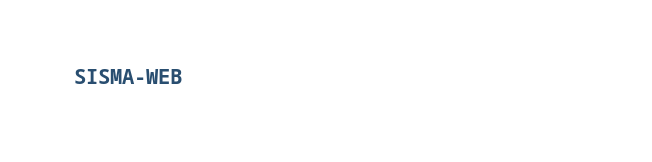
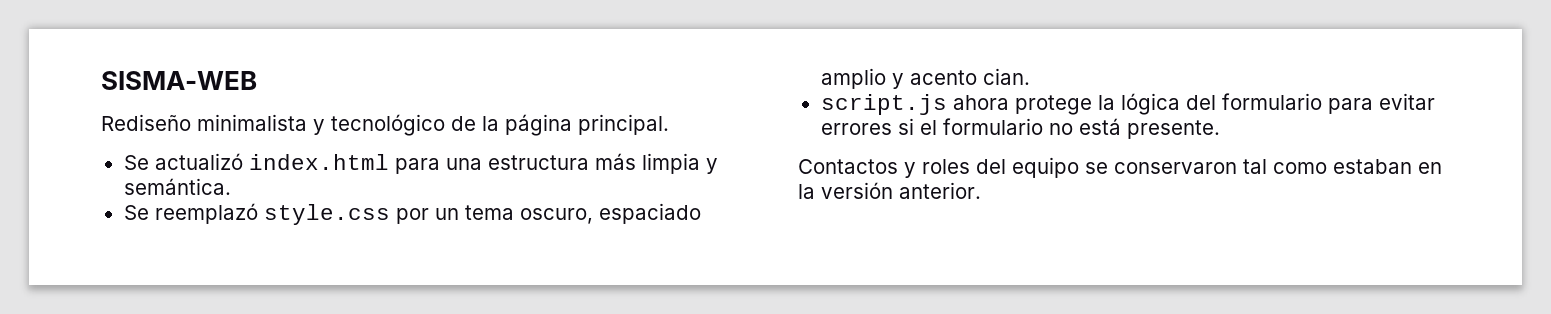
+ Rediseño minimalista y tecnológico de la página principal.
+ Se actualizó index.html para una estructura más limpia y semántica.
+ Se reemplazó style.css por un tema oscuro, espaciado amplio y acento cian.
+ script.js ahora protege la lógica del formulario para evitar errores si el formulario no está presente.
+ Contactos y roles del equipo se conservaron tal como estaban en la versión anterior.

